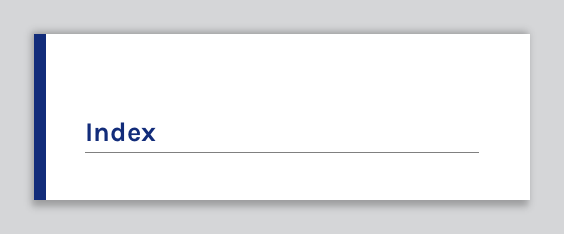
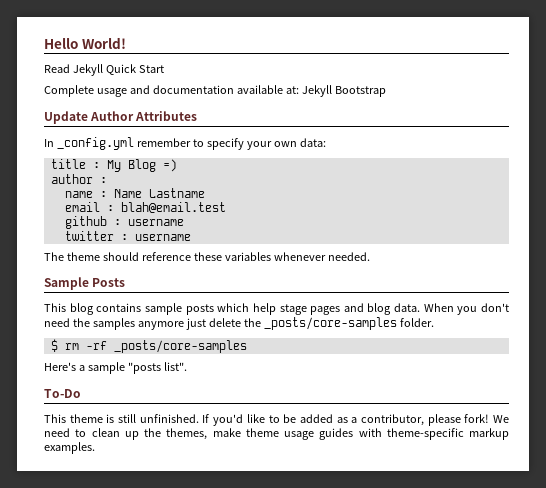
- Index
+ Hello World!
+ Read Jekyll Quick Start
+ Complete usage and documentation available at: Jekyll Bootstrap
+ Update Author Attributes
+ In _config.yml remember to specify your own data:
+ title : My Blog =)
+ author :
+ name : Name Lastname
+ email : blah@email.test
+ github : username
+ twitter : username
+ The theme should reference these variables whenever needed.
+ Sample Posts
+ This blog contains sample posts which help stage pages and blog data. When you don't need the samples anymore just delete the _posts/core-samples folder.
+ $ rm -rf _posts/core-samples
+ Here's a sample "posts list".
+ To-Do
+ This theme is still unfinished. If you'd like to be added as a contributor, please fork! We need to clean up the themes, make theme usage guides with theme-specific markup examples.

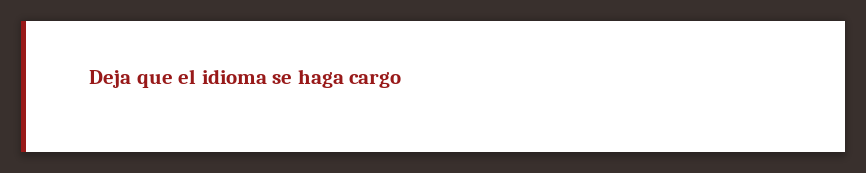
- Hello World!
- Read Jekyll Quick Start
- Complete usage and documentation available at: Jekyll Bootstrap
- Update Author Attributes
- In _config.yml remember to specify your own data:
- title : My Blog =)
- author :
- name : Name Lastname
- email : blah@email.test
- github : username
- twitter : username
- The theme should reference these variables whenever needed.
- Sample Posts
- This blog contains sample posts which help stage pages and blog data. When you don't need the samples anymore just delete the _posts/core-samples folder.
- $ rm -rf _posts/core-samples
- Here's a sample "posts list".
- To-Do
- This theme is still unfinished. If you'd like to be added as a contributor, please fork! We need to clean up the themes, make theme usage guides with theme-specific markup examples.
+ Deja que el idioma se haga cargo

